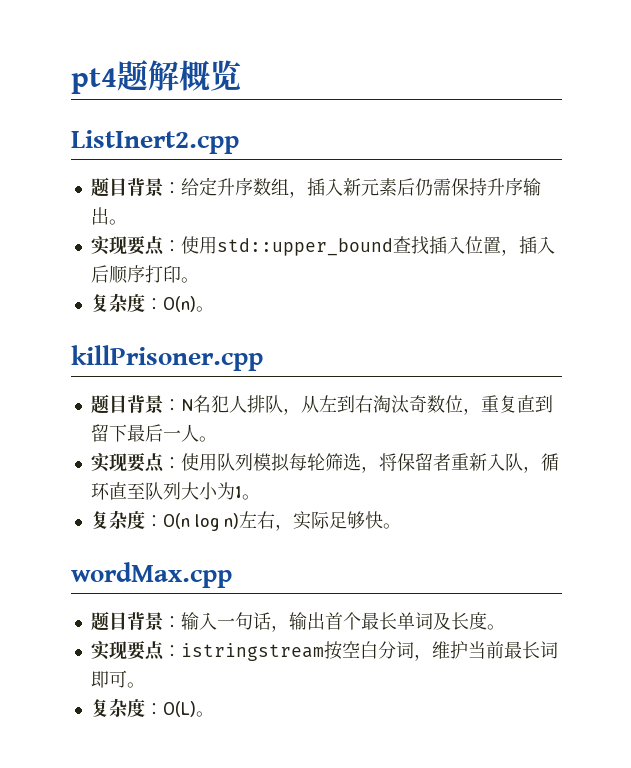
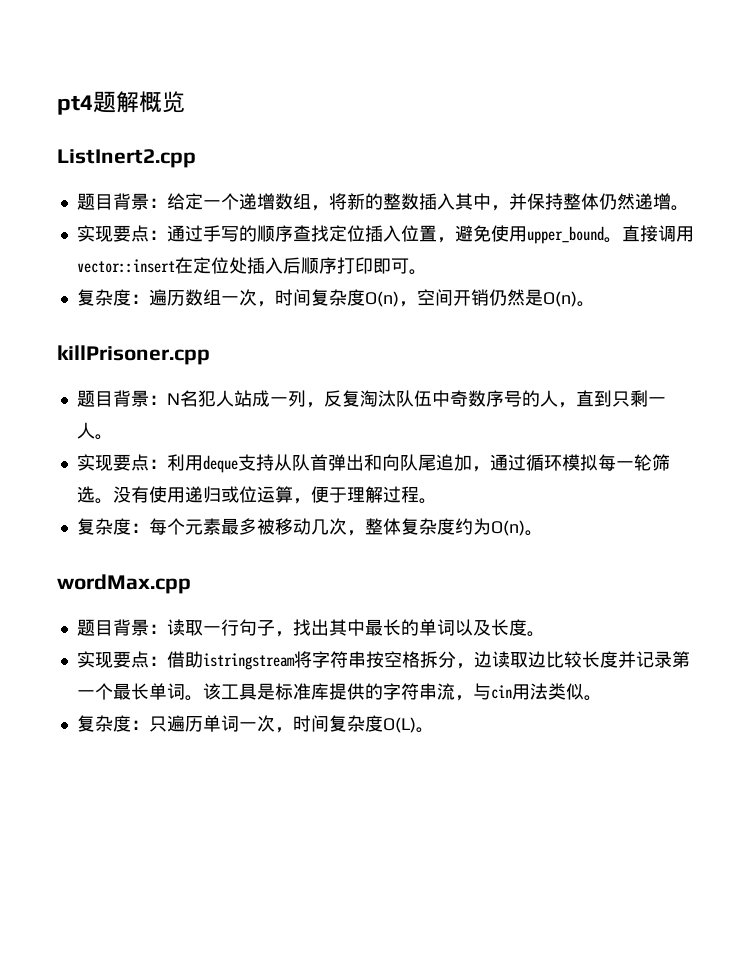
- 题目背景：给定升序数组，插入新元素后仍需保持升序输出。
- 实现要点：使用std::upper_bound查找插入位置，插入后顺序打印。
- 复杂度：O(n)。
+ 题目背景：给定一个递增数组，将新的整数插入其中，并保持整体仍然递增。
+ 实现要点：通过手写的顺序查找定位插入位置，避免使用upper_bound。直接调用vector::insert在定位处插入后顺序打印即可。
+ 复杂度：遍历数组一次，时间复杂度O(n)，空间开销仍然是O(n)。
- 题目背景：N名犯人排队，从左到右淘汰奇数位，重复直到留下最后一人。
- 实现要点：使用队列模拟每轮筛选，将保留者重新入队，循环直至队列大小为1。
- 复杂度：O(n log n)左右，实际足够快。
+ 题目背景：N名犯人站成一列，反复淘汰队伍中奇数序号的人，直到只剩一人。
+ 实现要点：利用deque支持从队首弹出和向队尾追加，通过循环模拟每一轮筛选。没有使用递归或位运算，便于理解过程。
+ 复杂度：每个元素最多被移动几次，整体复杂度约为O(n)。
  wordMax.cpp
- 题目背景：输入一句话，输出首个最长单词及长度。
+ 题目背景：读取一行句子，找出其中最长的单词以及长度。
- 实现要点：istringstream按空白分词，维护当前最长词即可。
- 复杂度：O(L)。
+ 实现要点：借助istringstream将字符串按空格拆分，边读取边比较长度并记录第一个最长单词。该工具是标准库提供的字符串流，与cin用法类似。
+ 复杂度：只遍历单词一次，时间复杂度O(L)。

